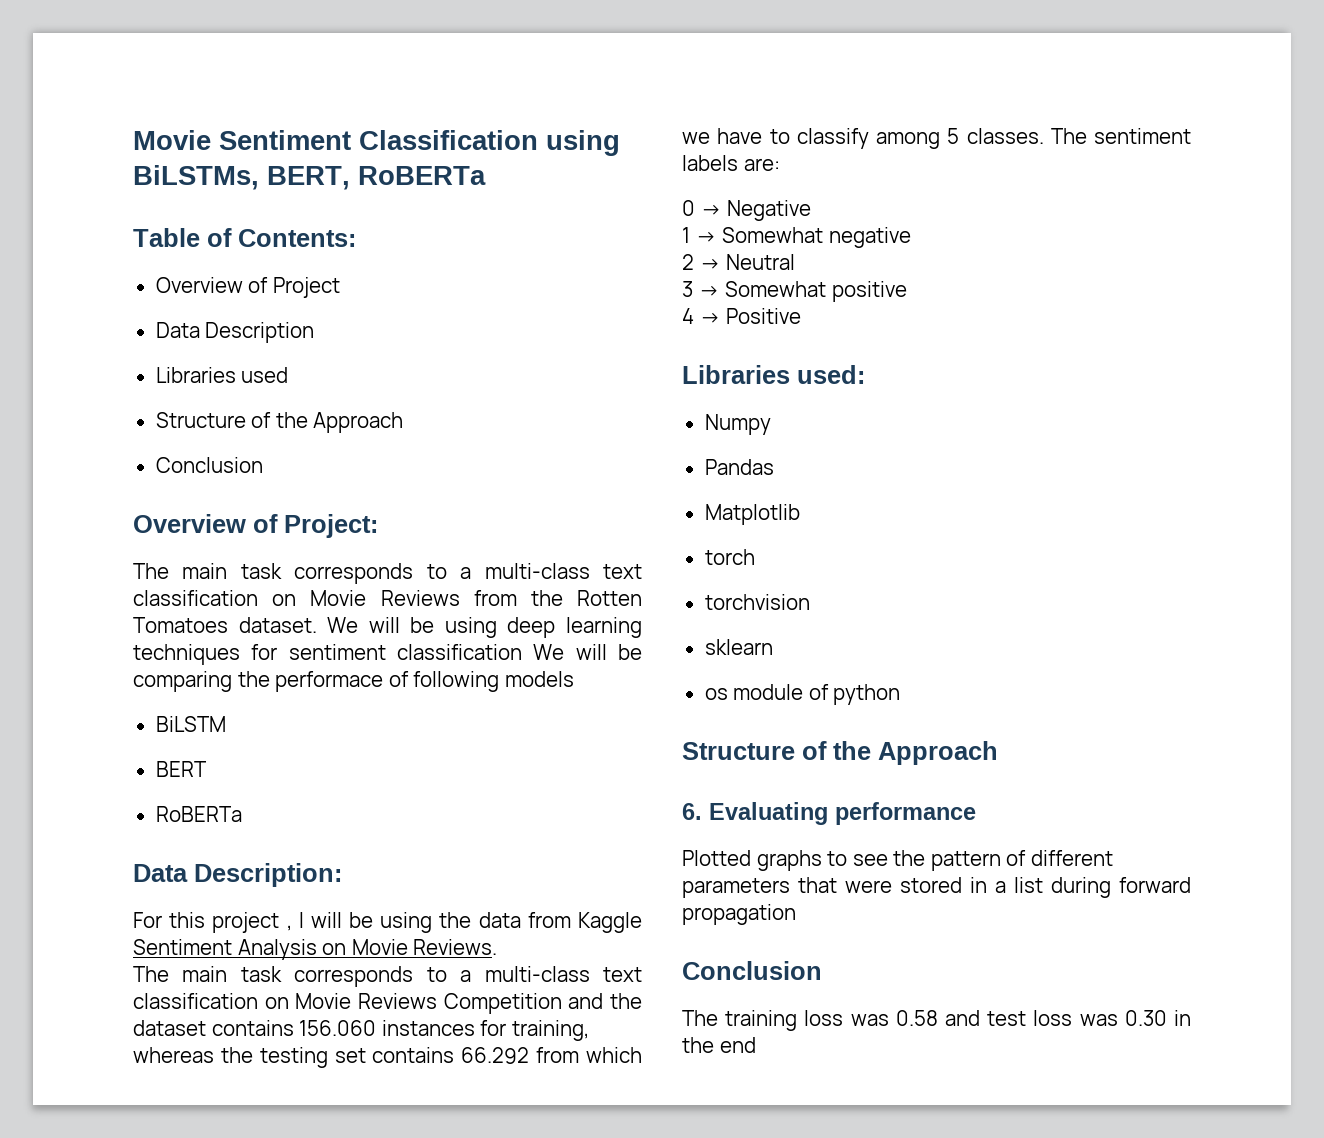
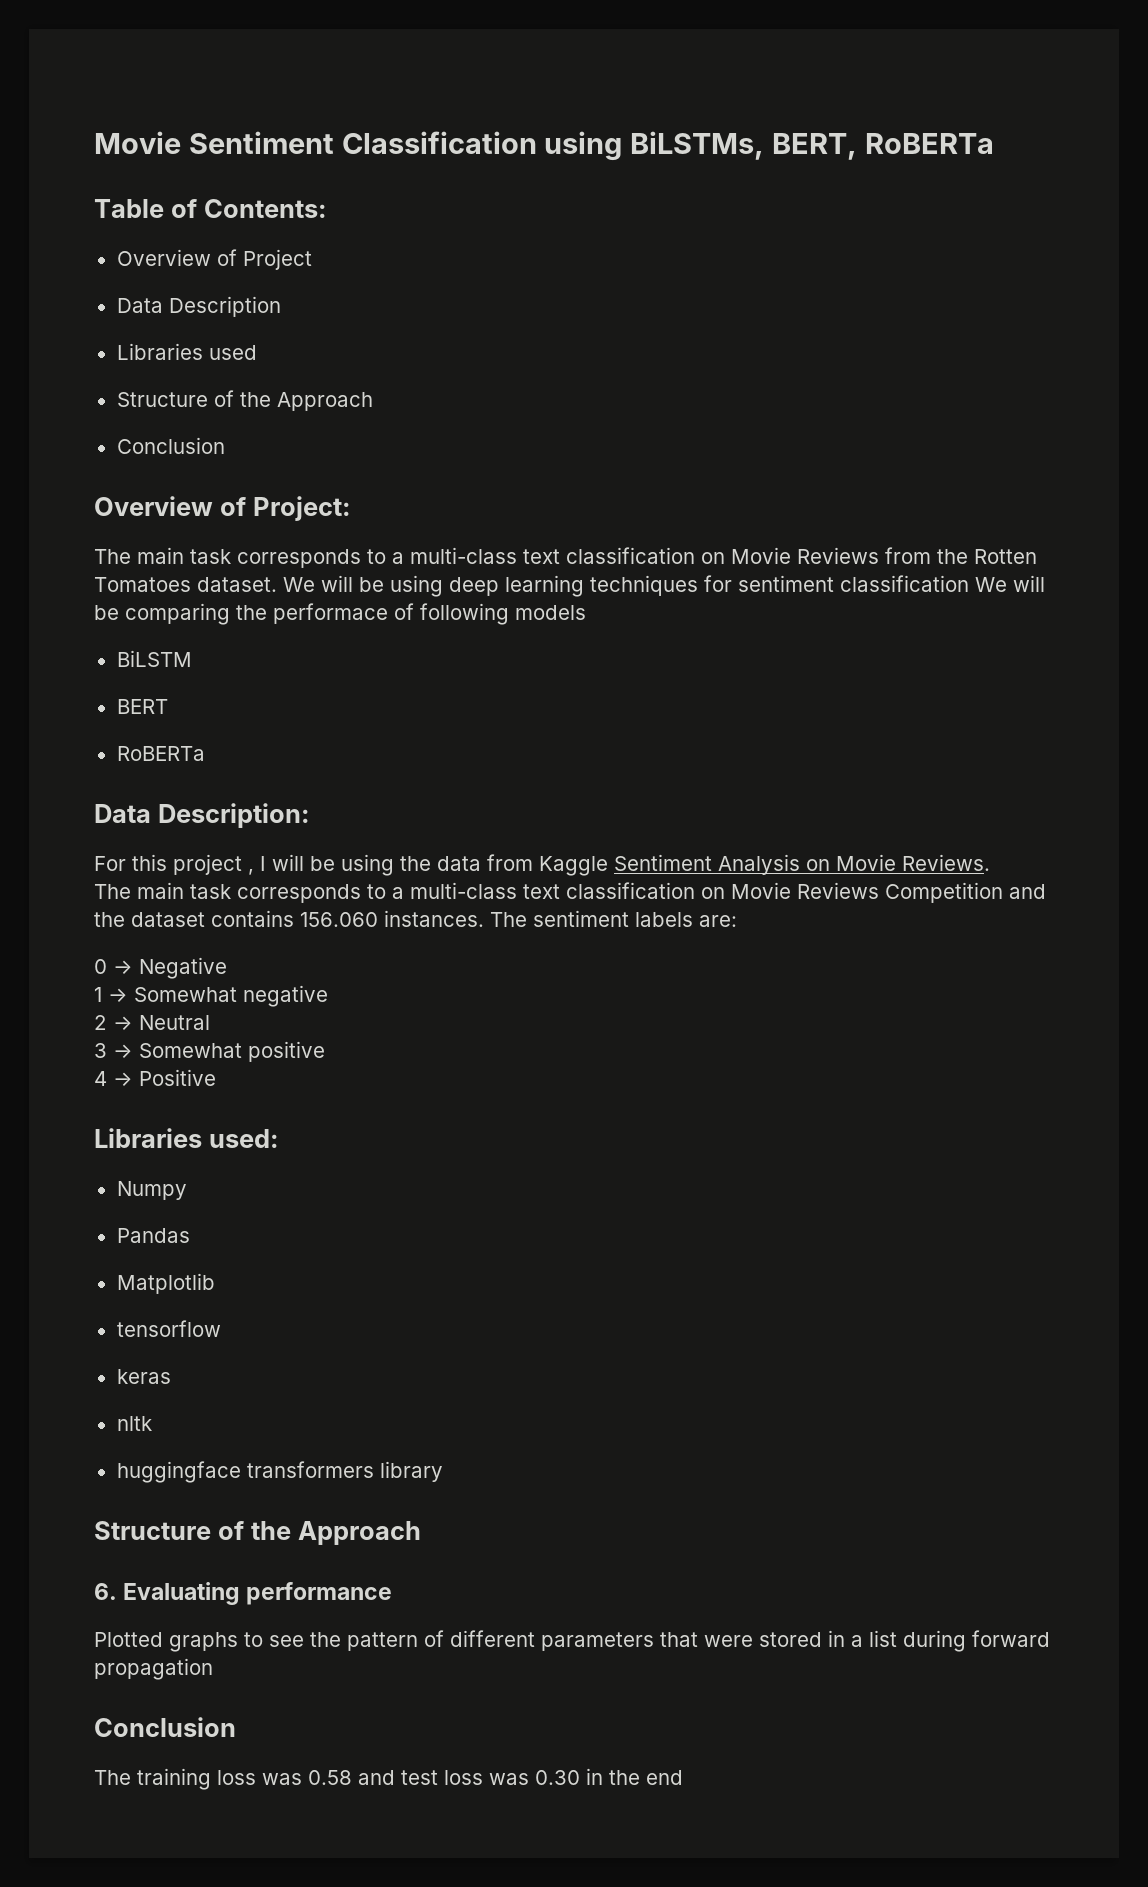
- The main task corresponds to a multi-class text classification on Movie Reviews Competition and the dataset contains 156.060 instances for training, whereas the testing set contains 66.292 from which we have to classify among 5 classes.
+ The main task corresponds to a multi-class text classification on Movie Reviews Competition and the dataset contains 156.060 instances.
- torch
- torchvision
- sklearn
- os module of python
+ tensorflow
+ keras
+ nltk
+ huggingface transformers library

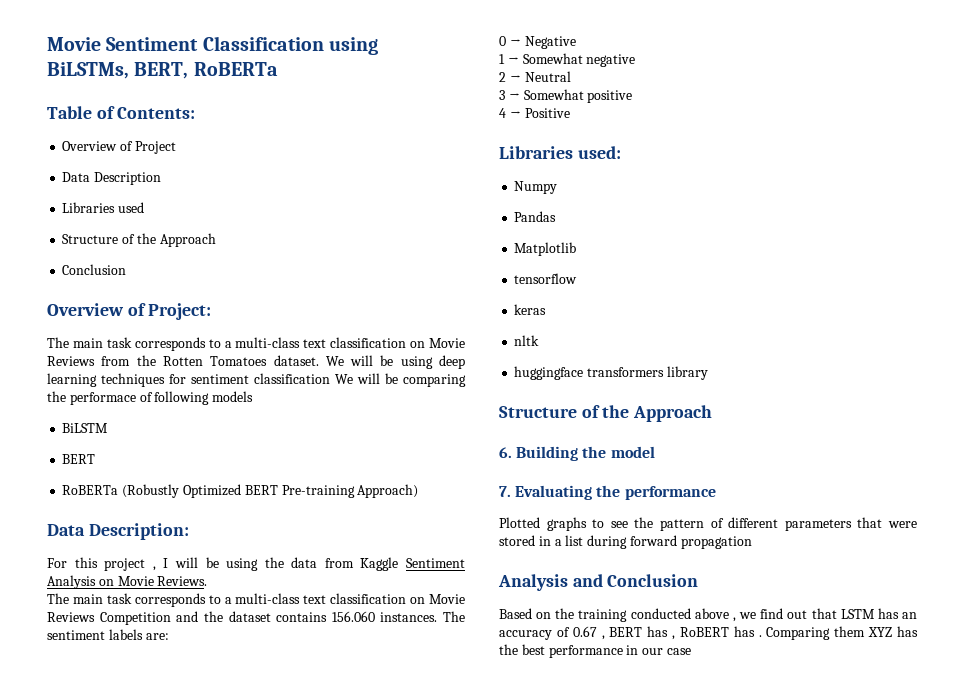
  BiLSTM
  BERT
- RoBERTa
+ RoBERTa (Robustly Optimized BERT Pre-training Approach)
- 6. Evaluating performance
+ 6. Building the model
+ 7. Evaluating the performance
  Plotted graphs to see the pattern of different parameters that were stored in a list during forward propagation
- Conclusion
- The training loss was 0.58 and test loss was 0.30 in the end
+ Analysis and Conclusion
+ Based on the training conducted above , we find out that LSTM has an accuracy of 0.67 , BERT has , RoBERT has . Comparing them XYZ has the best performance in our case

